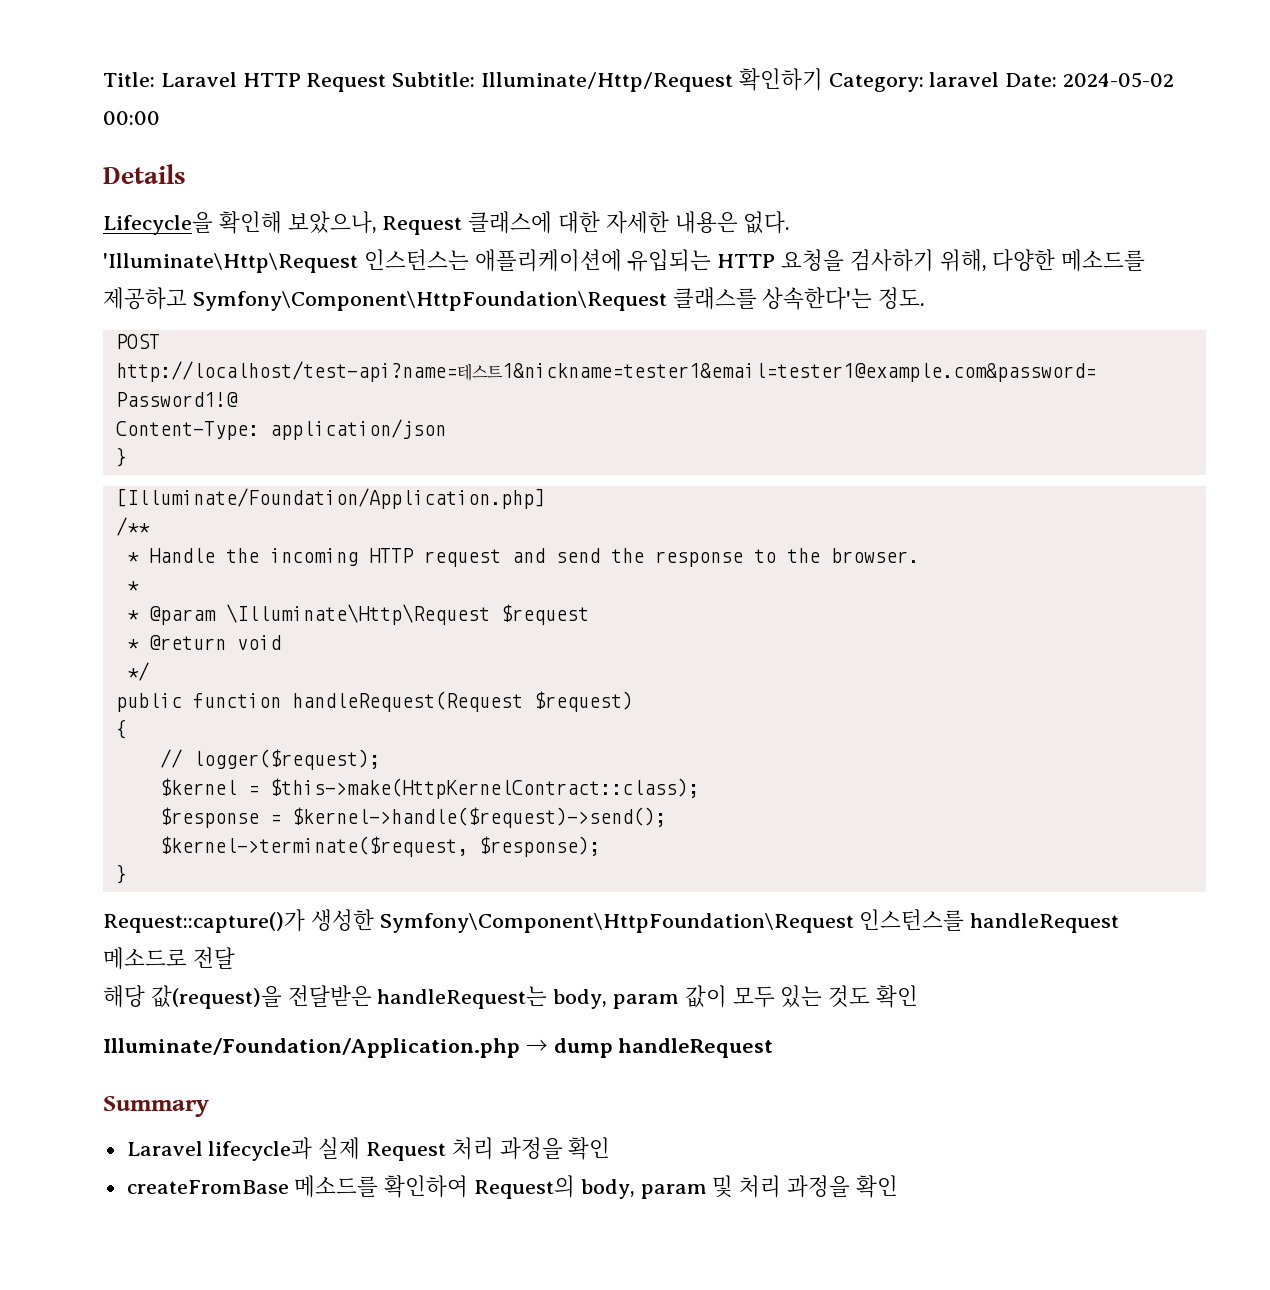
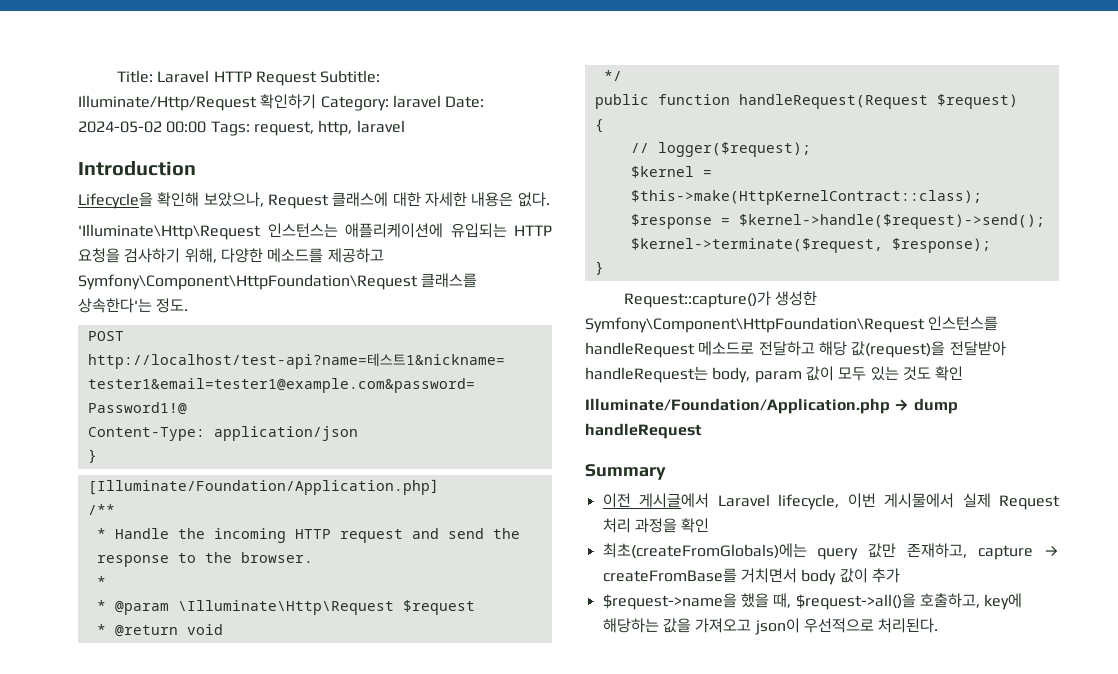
- Title: Laravel HTTP Request Subtitle: Illuminate/Http/Request 확인하기 Category: laravel Date: 2024-05-02 00:00
- Details
+ Title: Laravel HTTP Request Subtitle: Illuminate/Http/Request 확인하기 Category: laravel Date: 2024-05-02 00:00 Tags: request, http, laravel
+ Introduction
- Request::capture()가 생성한 Symfony\Component\HttpFoundation\Request 인스턴스를 handleRequest 메소드로 전달
- 해당 값(request)을 전달받은 handleRequest는 body, param 값이 모두 있는 것도 확인
+ Request::capture()가 생성한 Symfony\Component\HttpFoundation\Request 인스턴스를 handleRequest 메소드로 전달하고 해당 값(request)을 전달받아 handleRequest는 body, param 값이 모두 있는 것도 확인
- Laravel lifecycle과 실제 Request 처리 과정을 확인
+ 이전 게시글에서 Laravel lifecycle, 이번 게시물에서 실제 Request 처리 과정을 확인
- createFromBase 메소드를 확인하여 Request의 body, param 및 처리 과정을 확인
+ 최초(createFromGlobals)에는 query 값만 존재하고, capture → createFromBase를 거치면서 body 값이 추가
+ $request->name을 했을 때, $request->all()을 호출하고, key에 해당하는 값을 가져오고 json이 우선적으로 처리된다.

